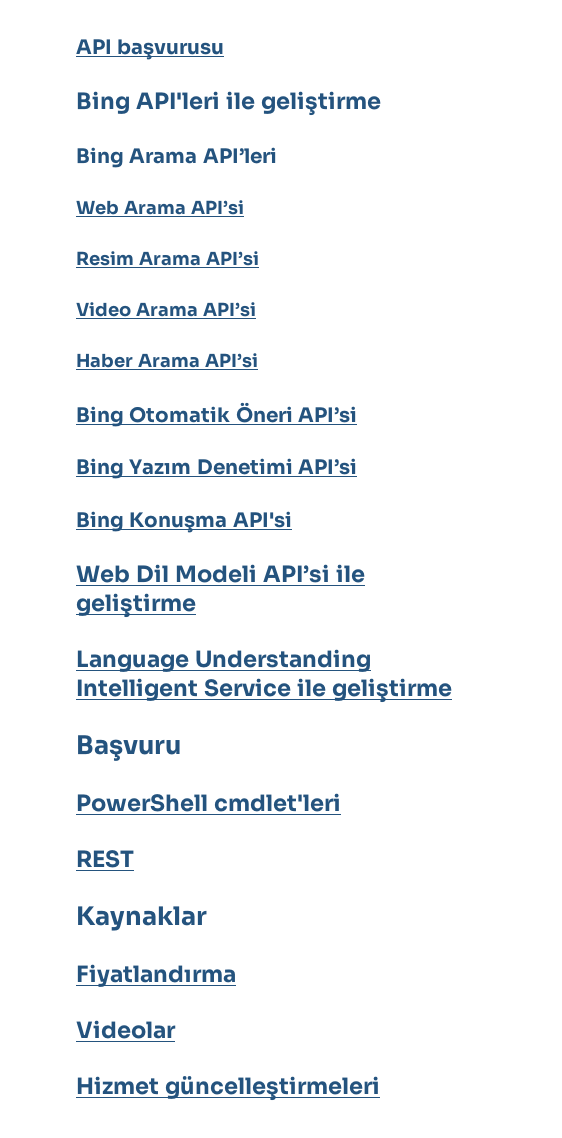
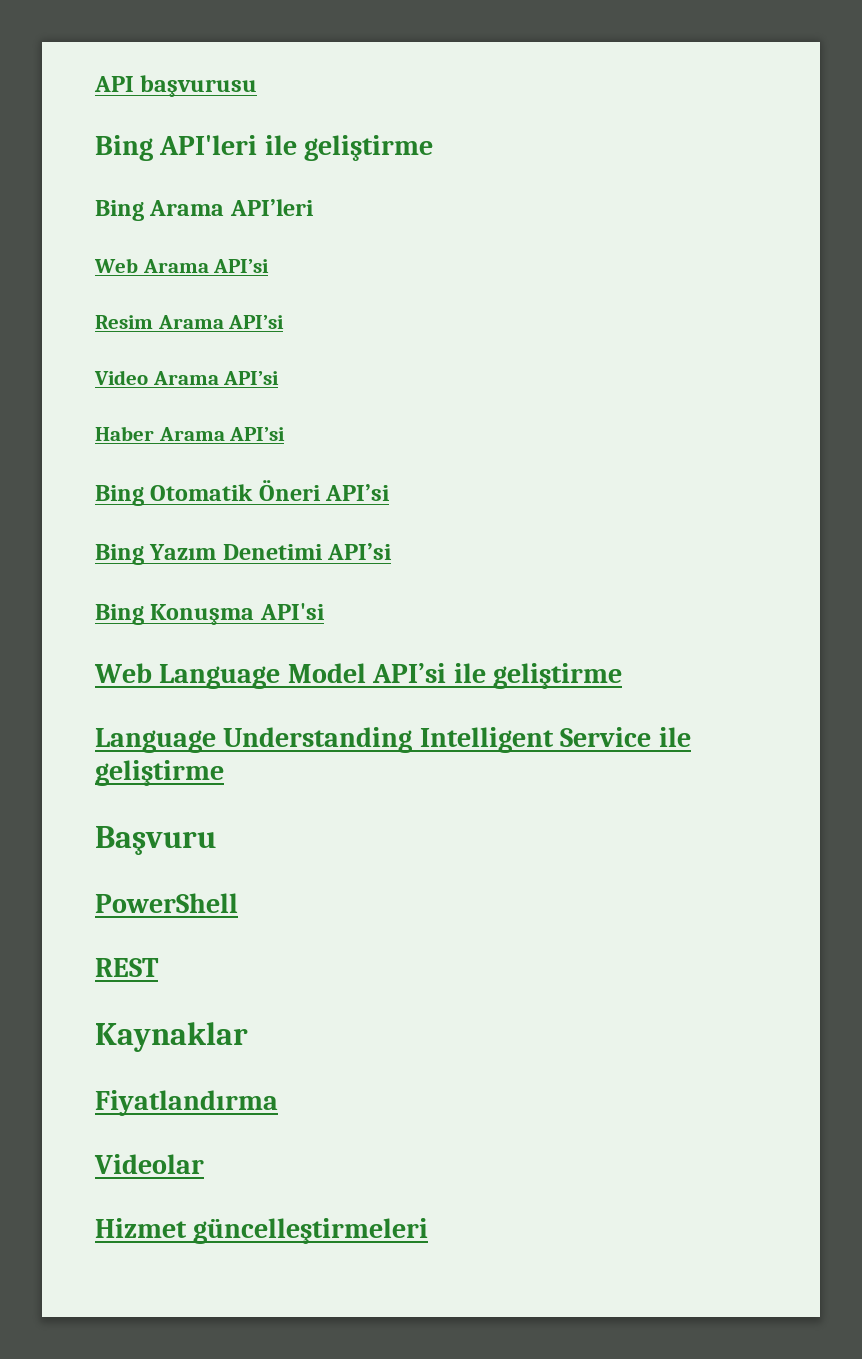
- Web Dil Modeli API’si ile geliştirme
+ Web Language Model API’si ile geliştirme
- PowerShell cmdlet'leri
+ PowerShell

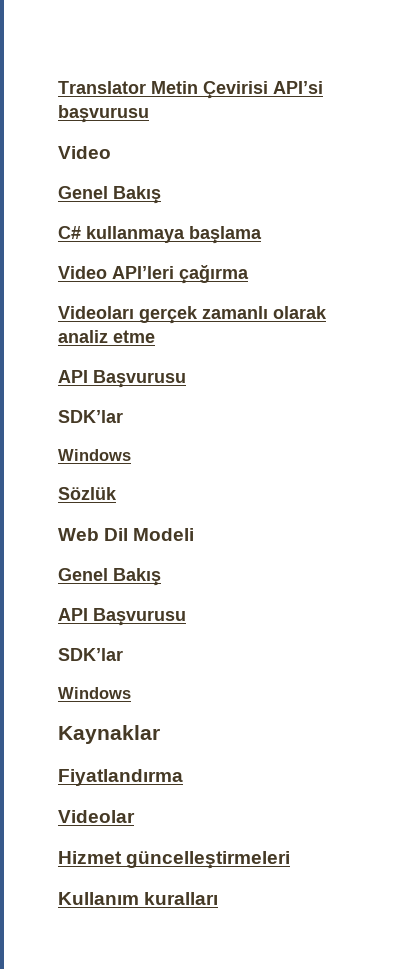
- API başvurusu
- Bing API'leri ile geliştirme
- Bing Arama API’leri
- Web Arama API’si
- Resim Arama API’si
- Video Arama API’si
- Haber Arama API’si
- Bing Otomatik Öneri API’si
- Bing Yazım Denetimi API’si
- Bing Konuşma API'si
- Web Language Model API’si ile geliştirme
- Language Understanding Intelligent Service ile geliştirme
- Başvuru
- PowerShell
- REST
+ Translator Metin Çevirisi API’si başvurusu
+ Video
+ Genel Bakış
+ C# kullanmaya başlama
+ Video API’leri çağırma
+ Videoları gerçek zamanlı olarak analiz etme
+ API Başvurusu
+ SDK’lar
+ Windows
+ Sözlük
+ Web Dil Modeli
+ Genel Bakış
+ API Başvurusu
+ SDK’lar
+ Windows
+ Kullanım kuralları

